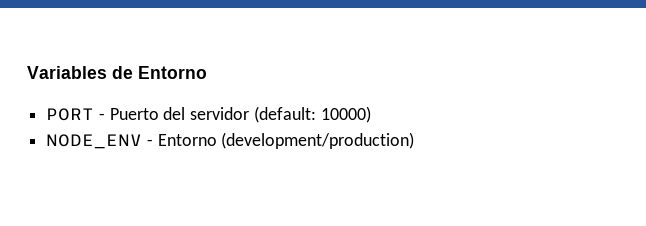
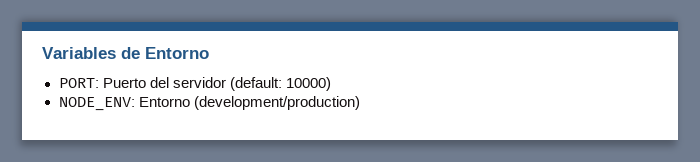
- PORT - Puerto del servidor (default: 10000)
+ PORT: Puerto del servidor (default: 10000)
- NODE_ENV - Entorno (development/production)
+ NODE_ENV: Entorno (development/production)

